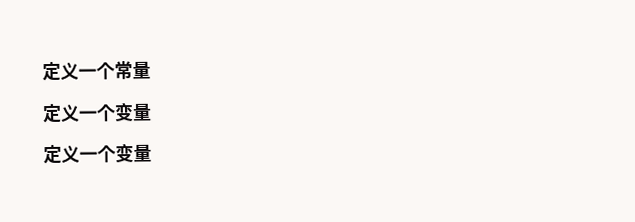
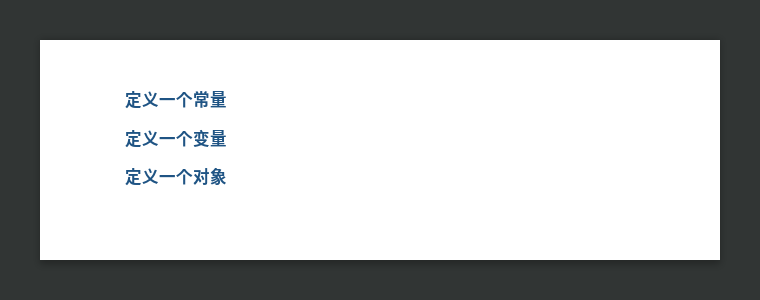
  定义一个常量
  定义一个变量
- 定义一个变量
+ 定义一个对象

